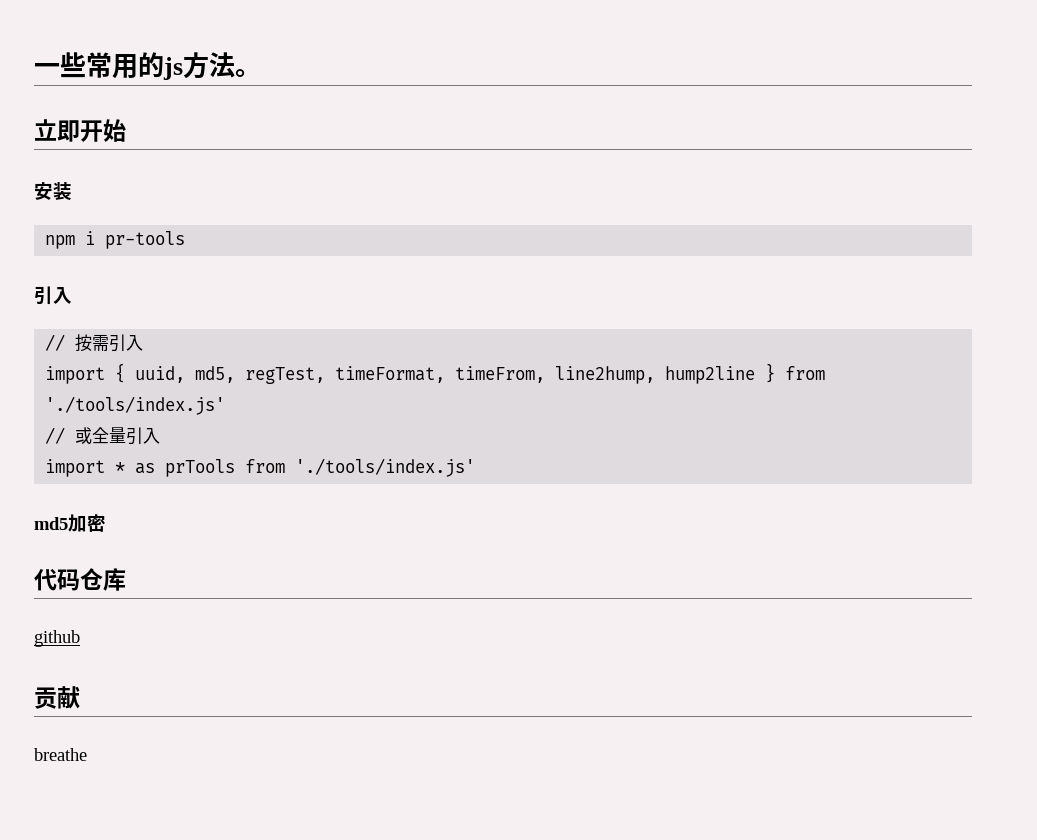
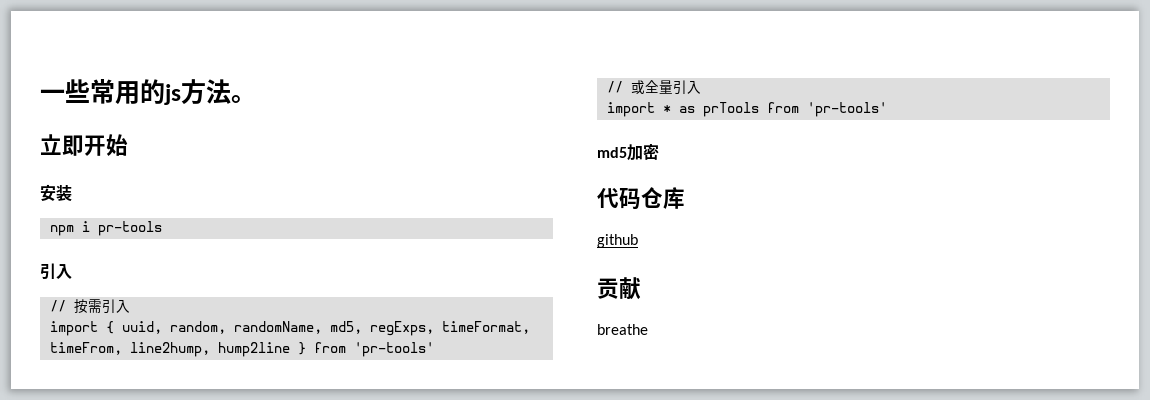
- import { uuid, md5, regTest, timeFormat, timeFrom, line2hump, hump2line } from './tools/index.js'
+ import { uuid, random, randomName, md5, regExps, timeFormat, timeFrom, line2hump, hump2line } from 'pr-tools'
- import * as prTools from './tools/index.js'
+ import * as prTools from 'pr-tools'

